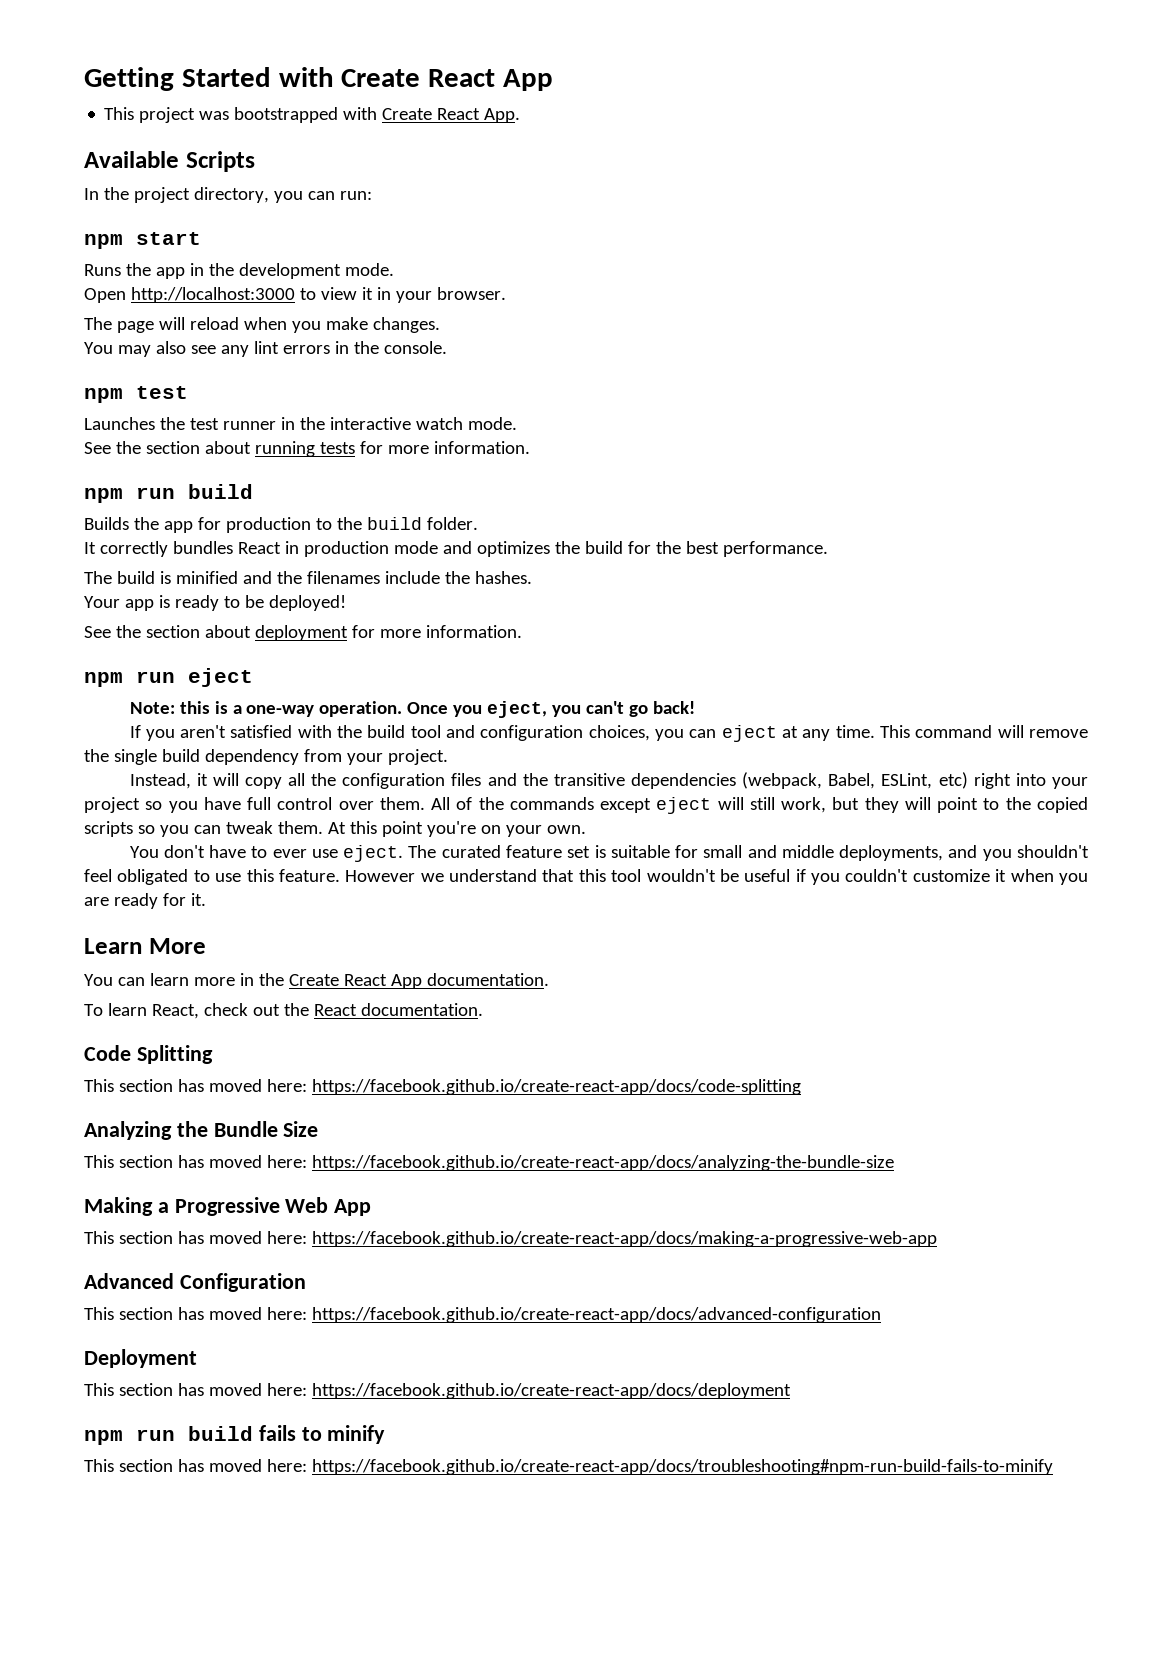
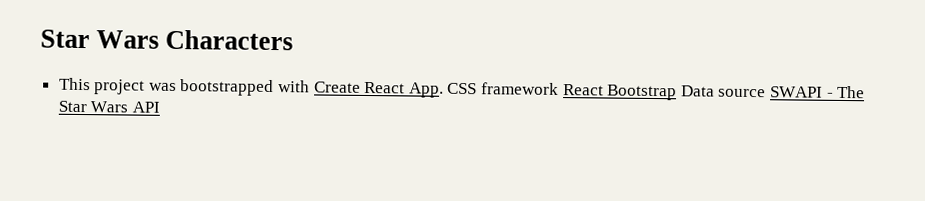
- Getting Started with Create React App
+ Star Wars Characters
- This project was bootstrapped with Create React App.
- Available Scripts
- In the project directory, you can run:
- npm start
- Runs the app in the development mode.
- Open http://localhost:3000 to view it in your browser.
- The page will reload when you make changes.
- You may also see any lint errors in the console.
- npm test
- Launches the test runner in the interactive watch mode.
- See the section about running tests for more information.
- npm run build
- Builds the app for production to the build folder.
- It correctly bundles React in production mode and optimizes the build for the best performance.
- The build is minified and the filenames include the hashes.
- Your app is ready to be deployed!
- See the section about deployment for more information.
- npm run eject
- Note: this is a one-way operation. Once you eject, you can't go back!
- If you aren't satisfied with the build tool and configuration choices, you can eject at any time. This command will remove the single build dependency from your project.
- Instead, it will copy all the configuration files and the transitive dependencies (webpack, Babel, ESLint, etc) right into your project so you have full control over them. All of the commands except eject will still work, but they will point to the copied scripts so you can tweak them. At this point you're on your own.
- You don't have to ever use eject. The curated feature set is suitable for small and middle deployments, and you shouldn't feel obligated to use this feature. However we understand that this tool wouldn't be useful if you couldn't customize it when you are ready for it.
- Learn More
- You can learn more in the Create React App documentation.
- To learn React, check out the React documentation.
- Code Splitting
- This section has moved here: https://facebook.github.io/create-react-app/docs/code-splitting
- Analyzing the Bundle Size
- This section has moved here: https://facebook.github.io/create-react-app/docs/analyzing-the-bundle-size
- Making a Progressive Web App
- This section has moved here: https://facebook.github.io/create-react-app/docs/making-a-progressive-web-app
- Advanced Configuration
- This section has moved here: https://facebook.github.io/create-react-app/docs/advanced-configuration
- Deployment
- This section has moved here: https://facebook.github.io/create-react-app/docs/deployment
- npm run build fails to minify
- This section has moved here: https://facebook.github.io/create-react-app/docs/troubleshooting#npm-run-build-fails-to-minify
+ This project was bootstrapped with Create React App. CSS framework React Bootstrap Data source SWAPI - The Star Wars API

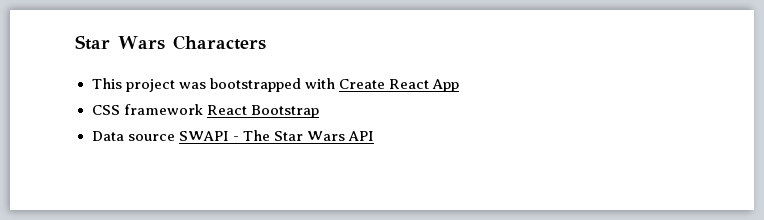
- This project was bootstrapped with Create React App. CSS framework React Bootstrap Data source SWAPI - The Star Wars API
+ This project was bootstrapped with Create React App
+ CSS framework React Bootstrap
+ Data source SWAPI - The Star Wars API

